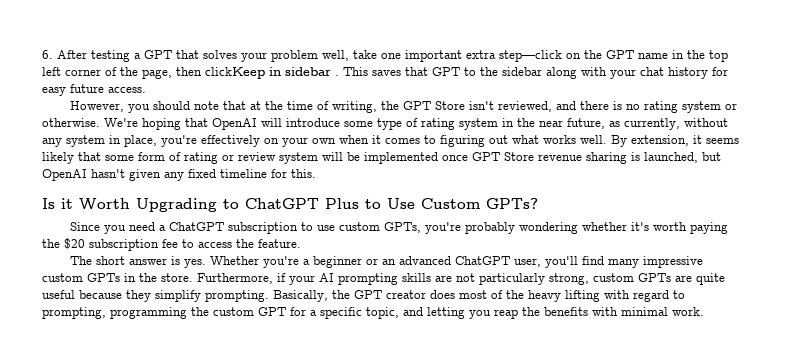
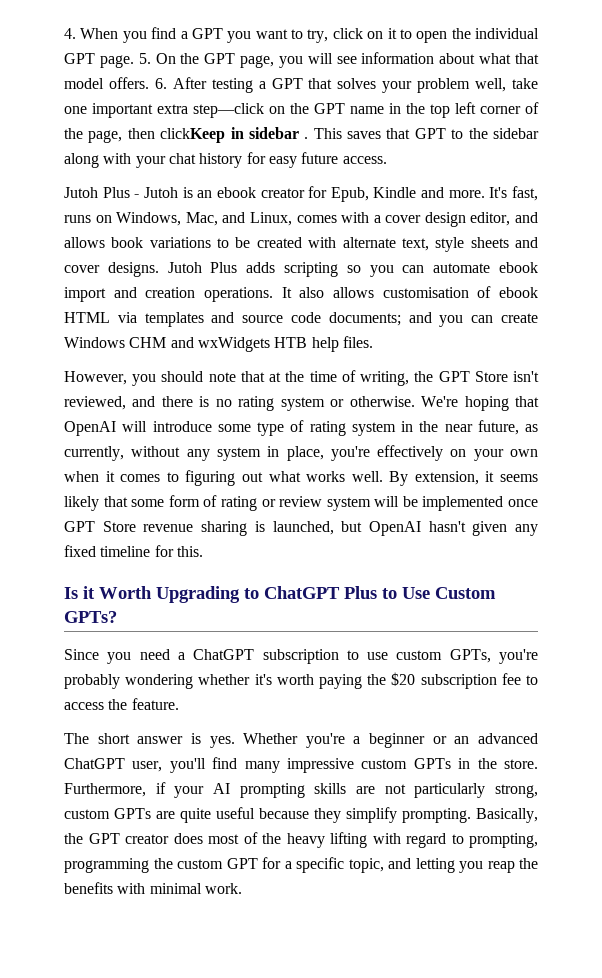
+ 4. When you find a GPT you want to try, click on it to open the individual GPT page. 5. On the GPT page, you will see information about what that model offers.
+ Jutoh Plus - Jutoh is an ebook creator for Epub, Kindle and more. It's fast, runs on Windows, Mac, and Linux, comes with a cover design editor, and allows book variations to be created with alternate text, style sheets and cover designs. Jutoh Plus adds scripting so you can automate ebook import and creation operations. It also allows customisation of ebook HTML via templates and source code documents; and you can create Windows CHM and wxWidgets HTB help files.

